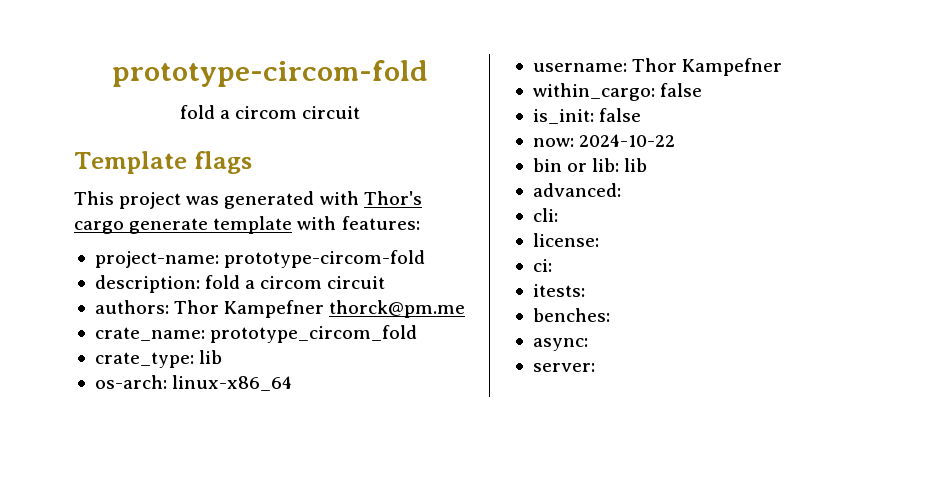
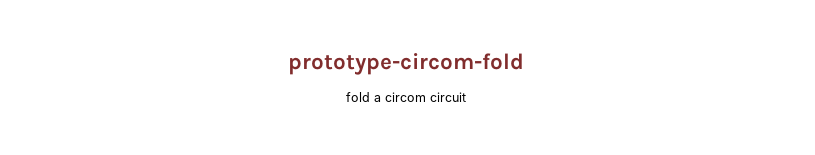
- Template flags
- This project was generated with Thor's cargo generate template with features:
- project-name: prototype-circom-fold
- description: fold a circom circuit
- authors: Thor Kampefner thorck@pm.me
- crate_name: prototype_circom_fold
- crate_type: lib
- os-arch: linux-x86_64
- username: Thor Kampefner
- within_cargo: false
- is_init: false
- now: 2024-10-22
- bin or lib: lib
- advanced:
- cli:
- license:
- ci:
- itests:
- benches:
- async:
- server:

